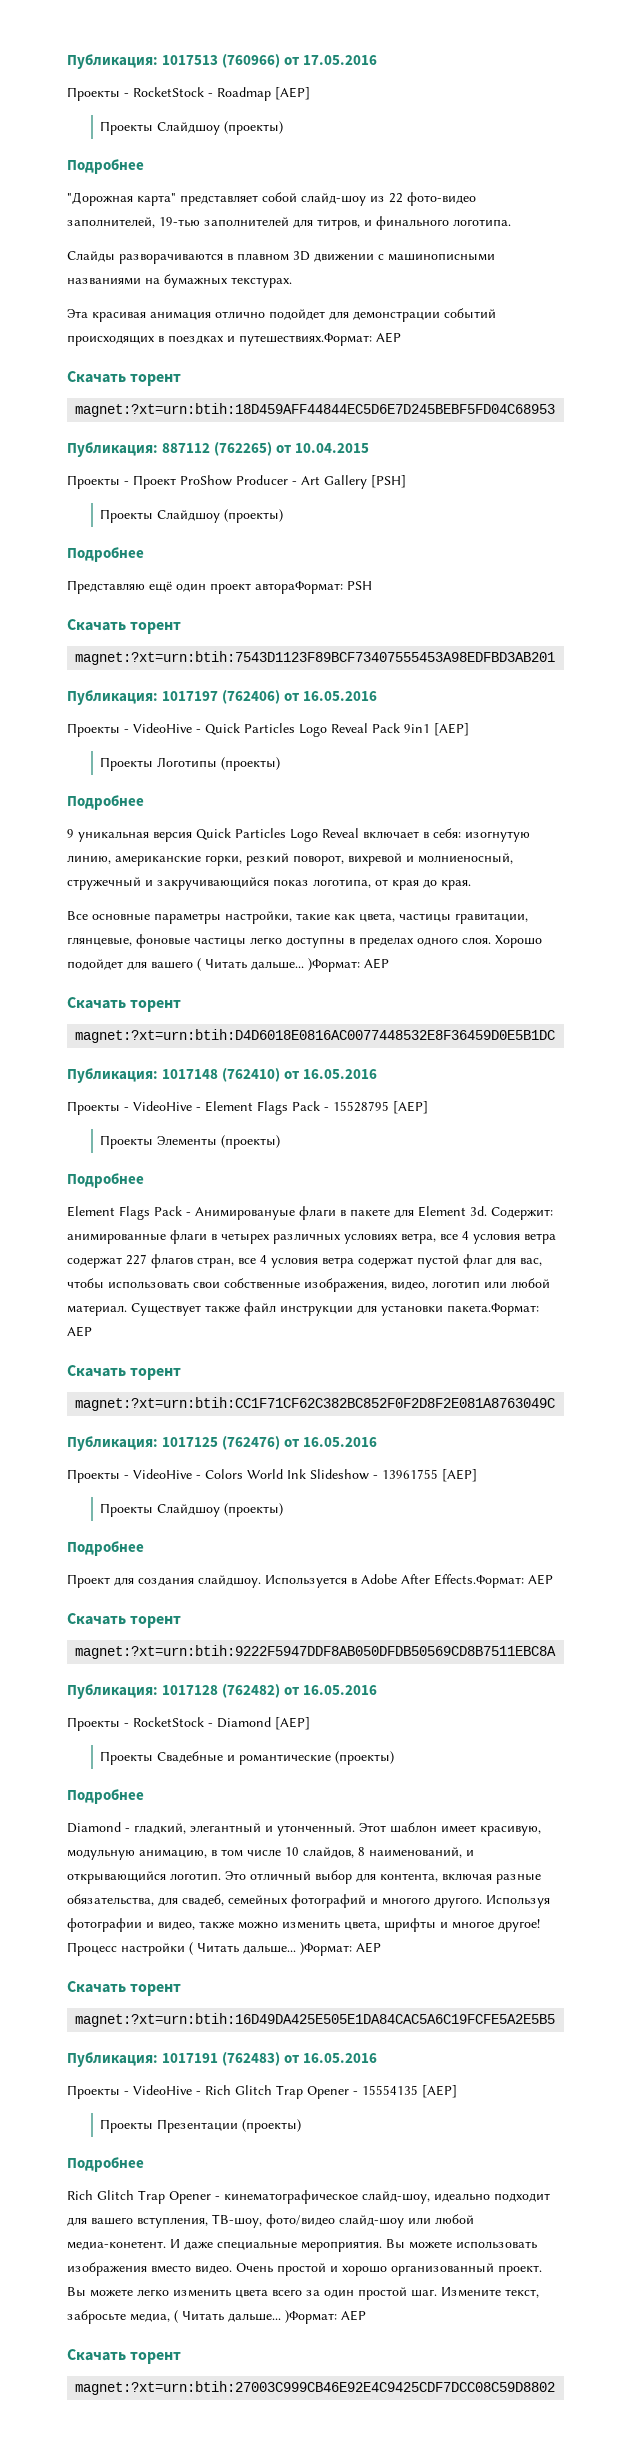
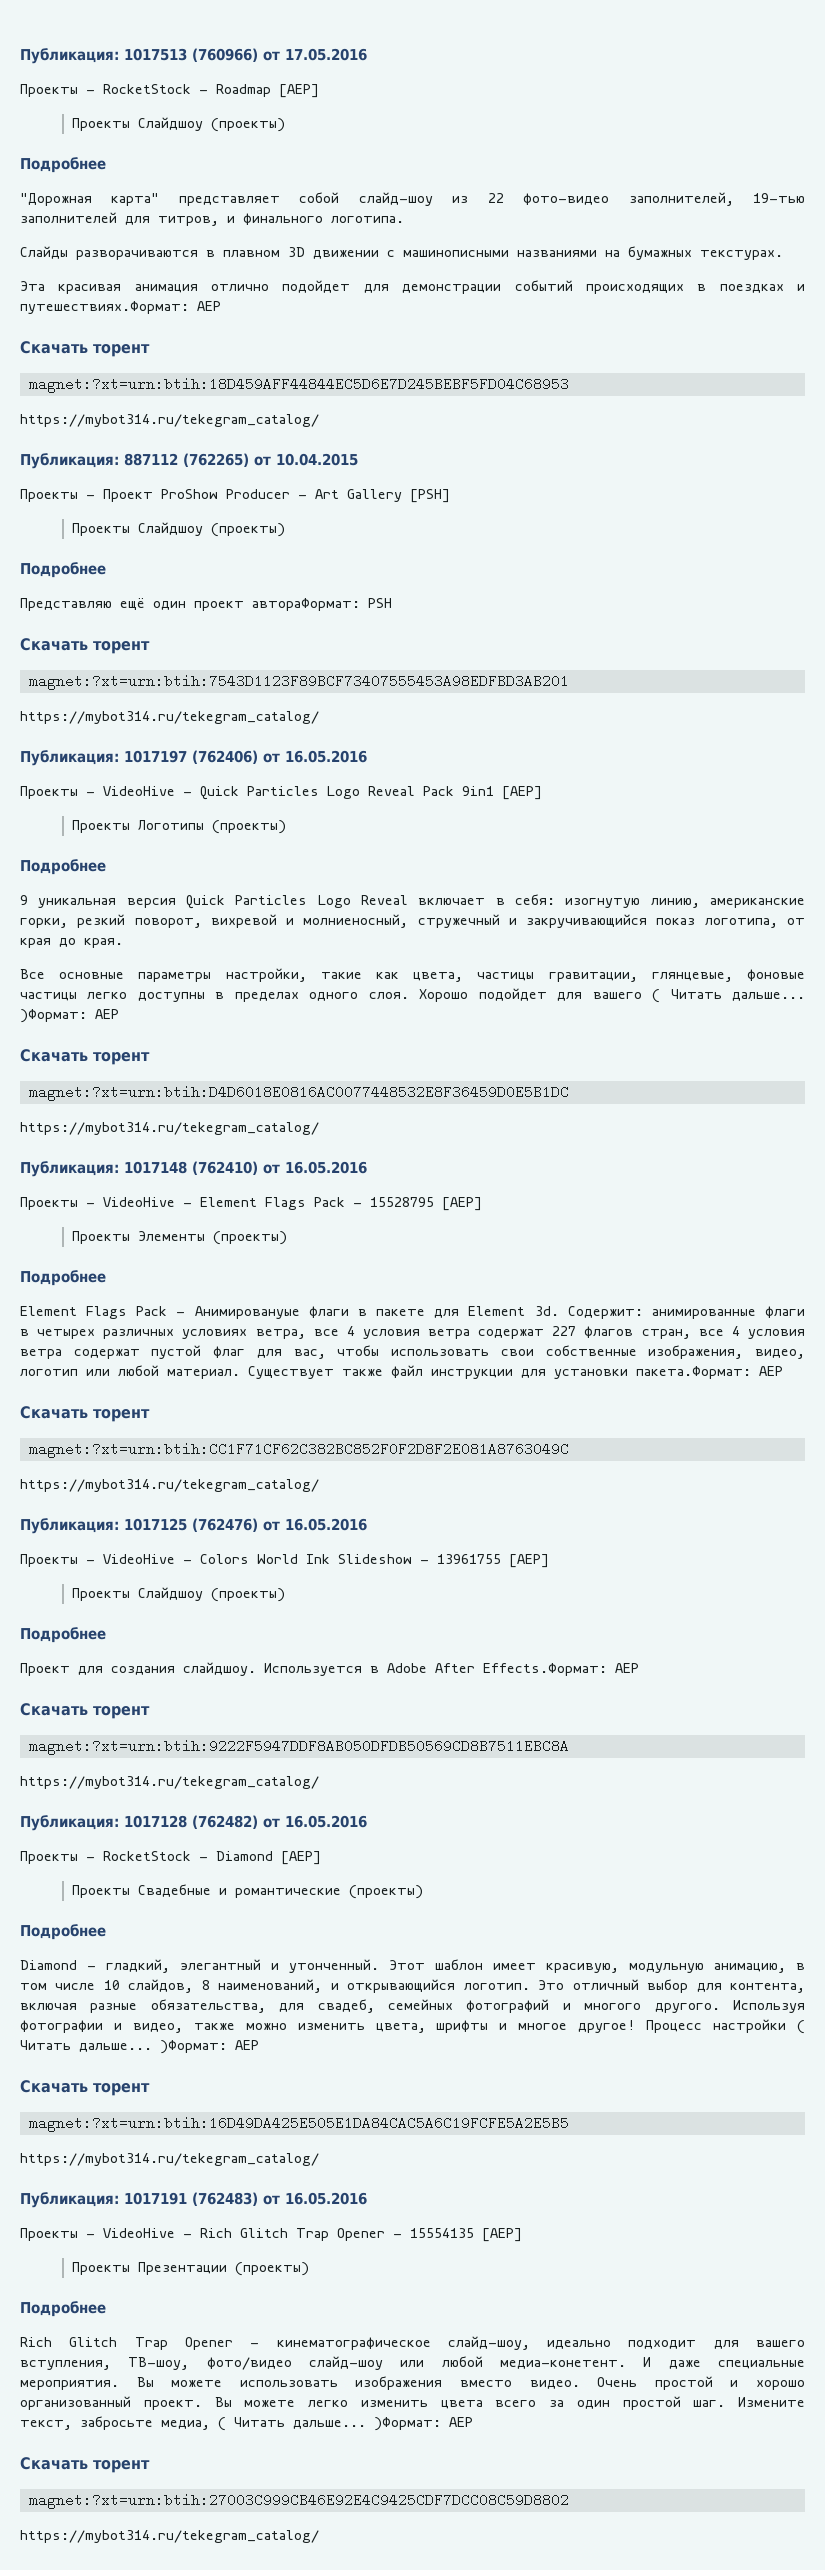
  magnet:?xt=urn:btih:18D459AFF44844EC5D6E7D245BEBF5FD04C68953
+ https://mybot314.ru/tekegram_catalog/
  magnet:?xt=urn:btih:7543D1123F89BCF73407555453A98EDFBD3AB201
+ https://mybot314.ru/tekegram_catalog/
  magnet:?xt=urn:btih:D4D6018E0816AC0077448532E8F36459D0E5B1DC
+ https://mybot314.ru/tekegram_catalog/
  magnet:?xt=urn:btih:CC1F71CF62C382BC852F0F2D8F2E081A8763049C
+ https://mybot314.ru/tekegram_catalog/
  magnet:?xt=urn:btih:9222F5947DDF8AB050DFDB50569CD8B7511EBC8A
+ https://mybot314.ru/tekegram_catalog/
  magnet:?xt=urn:btih:16D49DA425E505E1DA84CAC5A6C19FCFE5A2E5B5
+ https://mybot314.ru/tekegram_catalog/
  magnet:?xt=urn:btih:27003C999CB46E92E4C9425CDF7DCC08C59D8802
+ https://mybot314.ru/tekegram_catalog/

